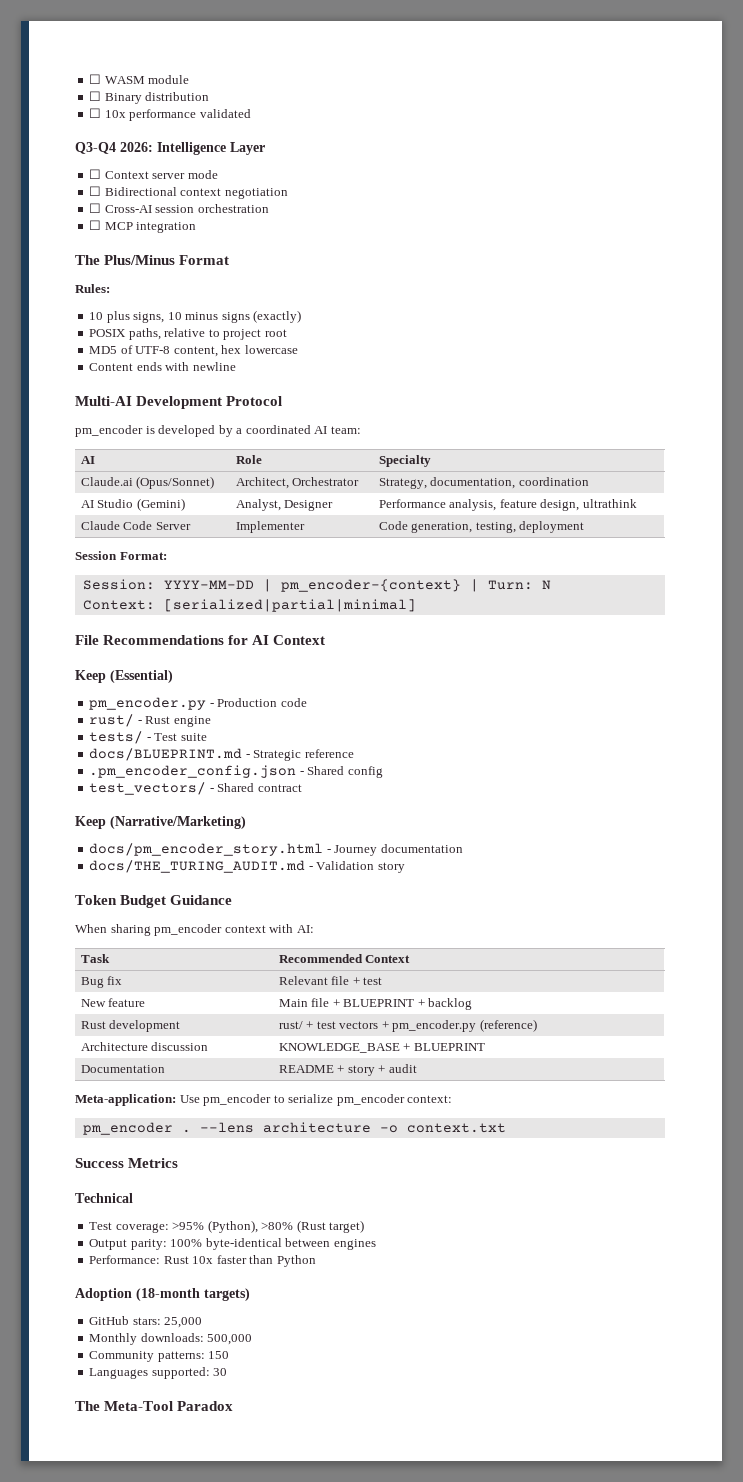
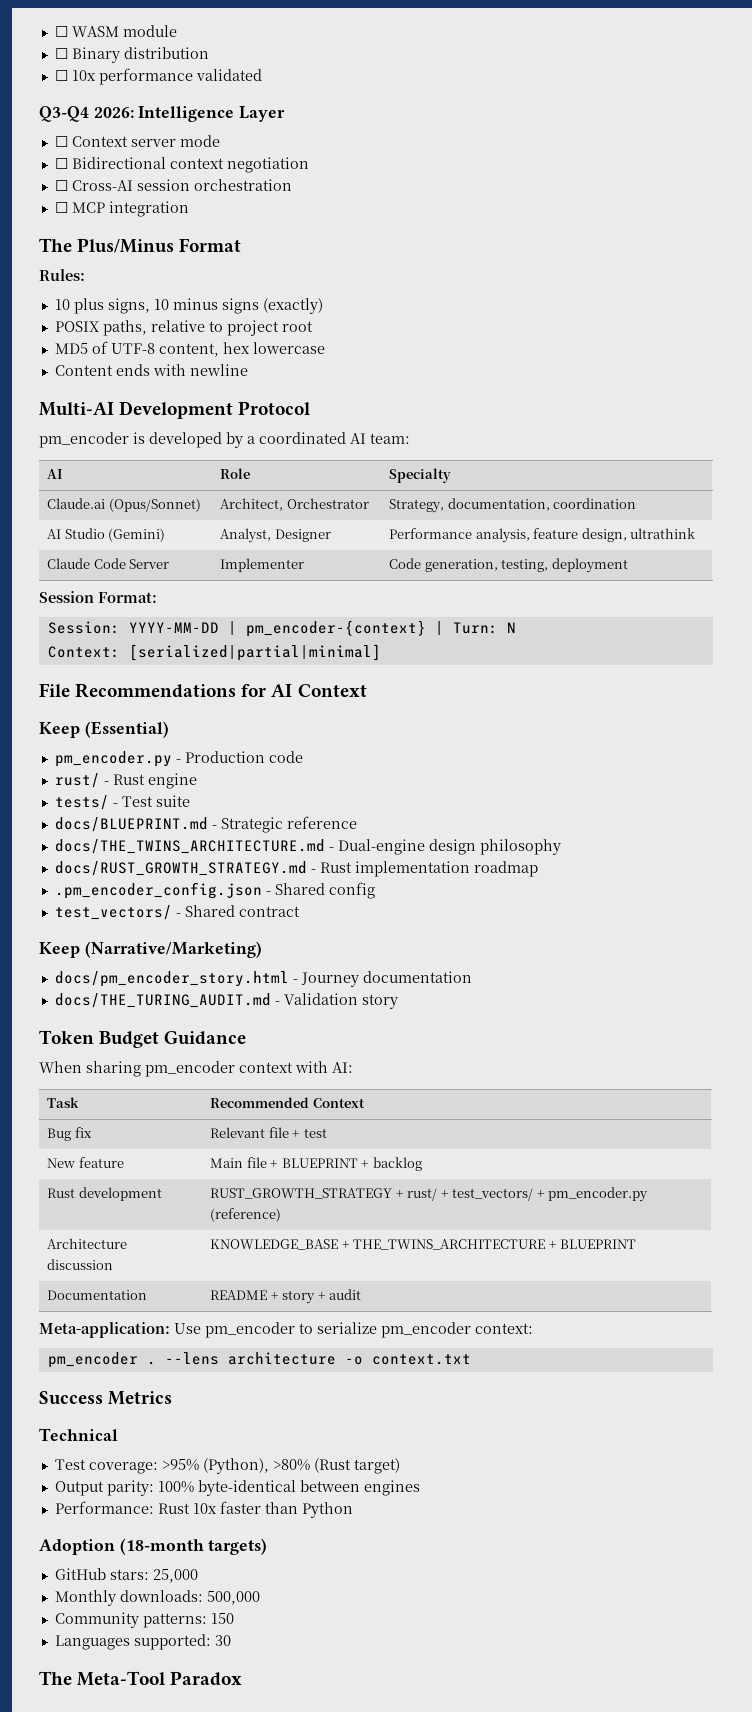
+ docs/THE_TWINS_ARCHITECTURE.md - Dual-engine design philosophy
+ docs/RUST_GROWTH_STRATEGY.md - Rust implementation roadmap
- Rust development | rust/ + test vectors + pm_encoder.py (reference)
+ Rust development | RUST_GROWTH_STRATEGY + rust/ + test_vectors/ + pm_encoder.py (reference)
- Architecture discussion | KNOWLEDGE_BASE + BLUEPRINT
+ Architecture discussion | KNOWLEDGE_BASE + THE_TWINS_ARCHITECTURE + BLUEPRINT

